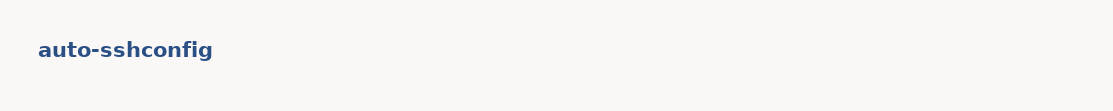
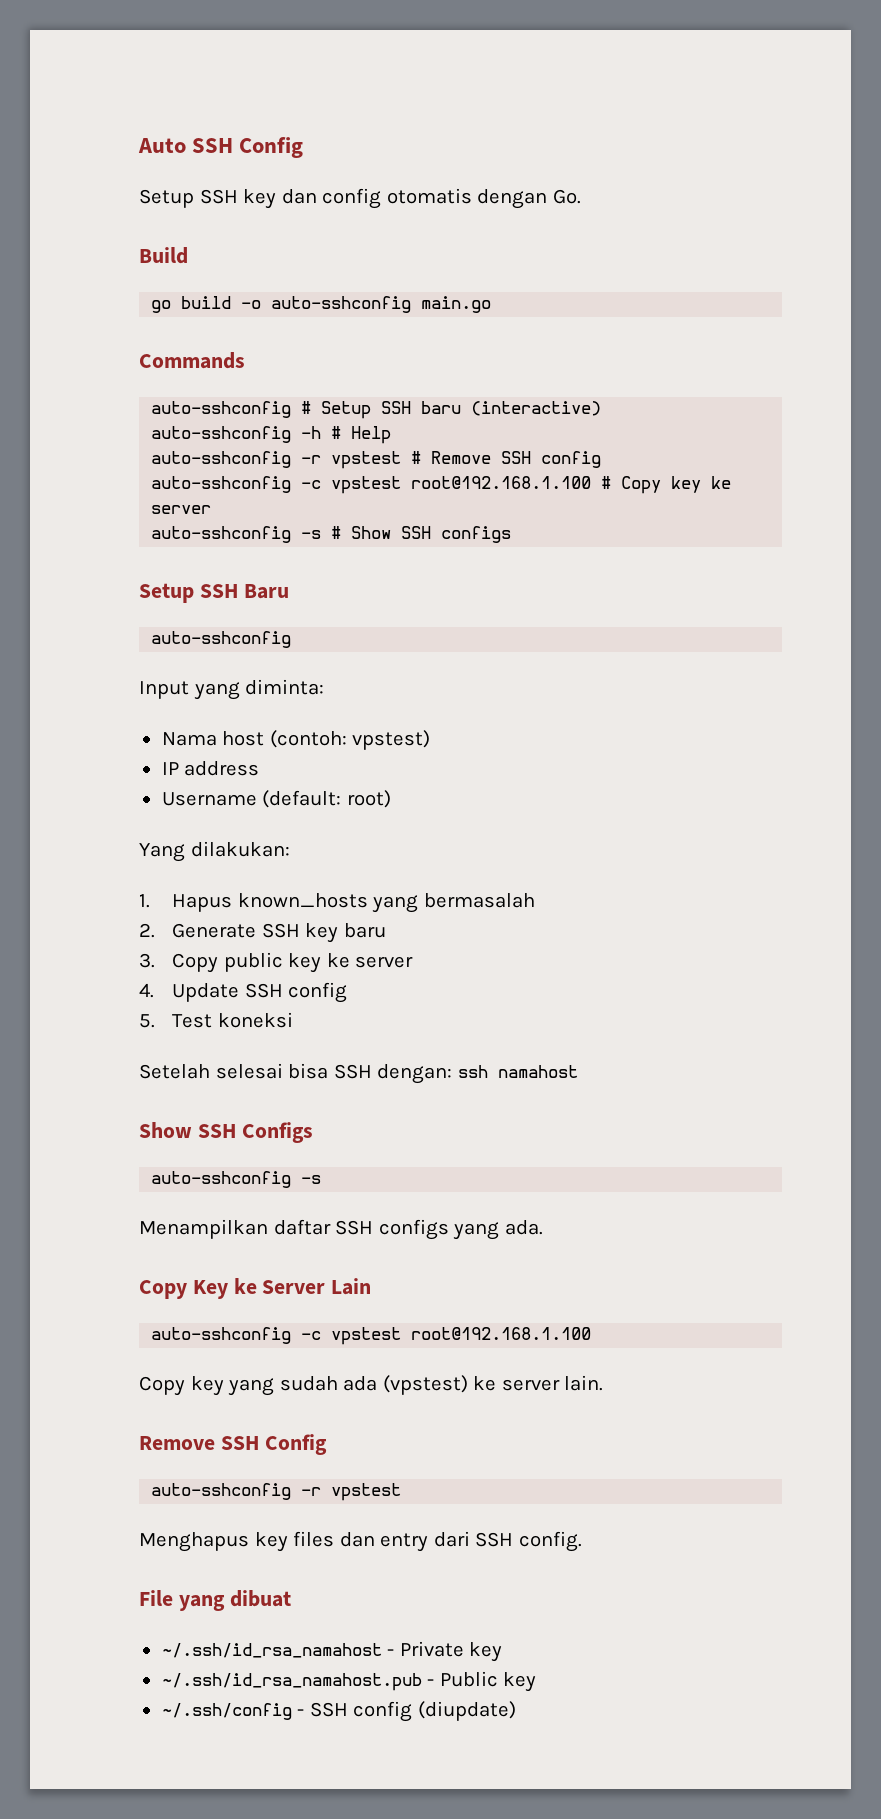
+ Auto SSH Config
+ Setup SSH key dan config otomatis dengan Go.
+ Build
+ go build -o auto-sshconfig main.go
+ Commands
+ auto-sshconfig # Setup SSH baru (interactive)
+ auto-sshconfig -h # Help
+ auto-sshconfig -r vpstest # Remove SSH config
+ auto-sshconfig -c vpstest root@192.168.1.100 # Copy key ke server
+ auto-sshconfig -s # Show SSH configs
+ Setup SSH Baru
  auto-sshconfig
+ Input yang diminta:
+ Nama host (contoh: vpstest)
+ IP address
+ Username (default: root)
+ Yang dilakukan:
+ 1. Hapus known_hosts yang bermasalah
+ 2. Generate SSH key baru
+ 3. Copy public key ke server
+ 4. Update SSH config
+ 5. Test koneksi
+ Setelah selesai bisa SSH dengan: ssh namahost
+ Show SSH Configs
+ auto-sshconfig -s
+ Menampilkan daftar SSH configs yang ada.
+ Copy Key ke Server Lain
+ auto-sshconfig -c vpstest root@192.168.1.100
+ Copy key yang sudah ada (vpstest) ke server lain.
+ Remove SSH Config
+ auto-sshconfig -r vpstest
+ Menghapus key files dan entry dari SSH config.
+ File yang dibuat
+ ~/.ssh/id_rsa_namahost - Private key
+ ~/.ssh/id_rsa_namahost.pub - Public key
+ ~/.ssh/config - SSH config (diupdate)

